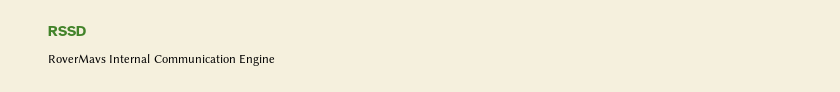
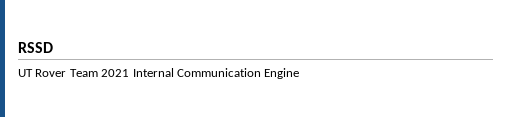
- RoverMavs Internal Communication Engine
+ UT Rover Team 2021 Internal Communication Engine

